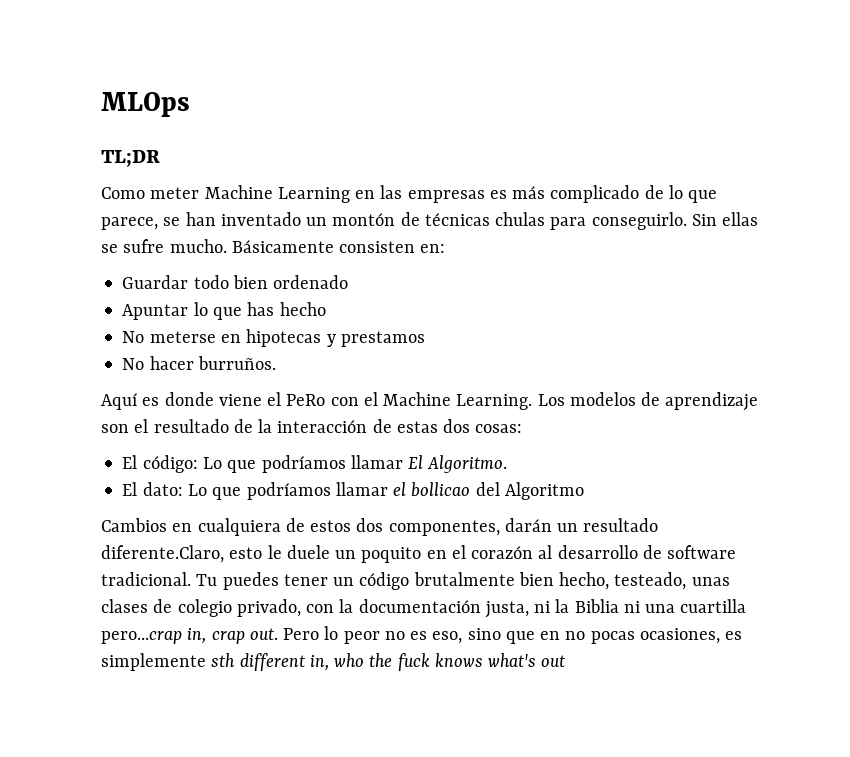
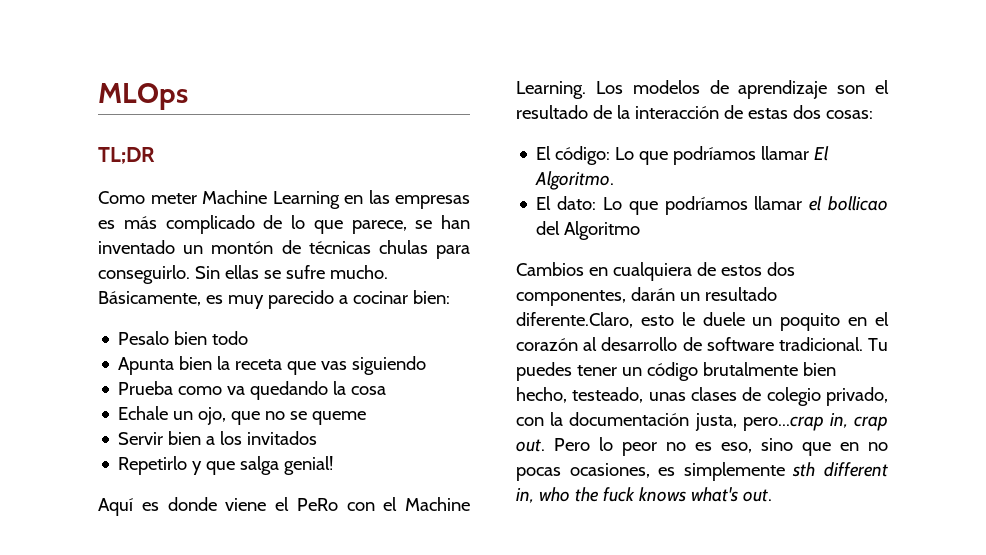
- Básicamente consisten en:
- Guardar todo bien ordenado
- Apuntar lo que has hecho
- No meterse en hipotecas y prestamos
- No hacer burruños.
+ Básicamente, es muy parecido a cocinar bien:
+ Pesalo bien todo
+ Apunta bien la receta que vas siguiendo
+ Prueba como va quedando la cosa
+ Echale un ojo, que no se queme
+ Servir bien a los invitados
+ Repetirlo y que salga genial!
- Tu puedes tener un código brutalmente bien hecho, testeado, unas clases de colegio privado, con la documentación justa, ni la Biblia ni una cuartilla pero...crap in, crap out.
+ Tu puedes tener un código brutalmente bien hecho, testeado, unas clases de colegio privado, con la documentación justa, pero...crap in, crap out.
- Pero lo peor no es eso, sino que en no pocas ocasiones, es simplemente sth different in, who the fuck knows what's out
+ Pero lo peor no es eso, sino que en no pocas ocasiones, es simplemente sth different in, who the fuck knows what's out.

